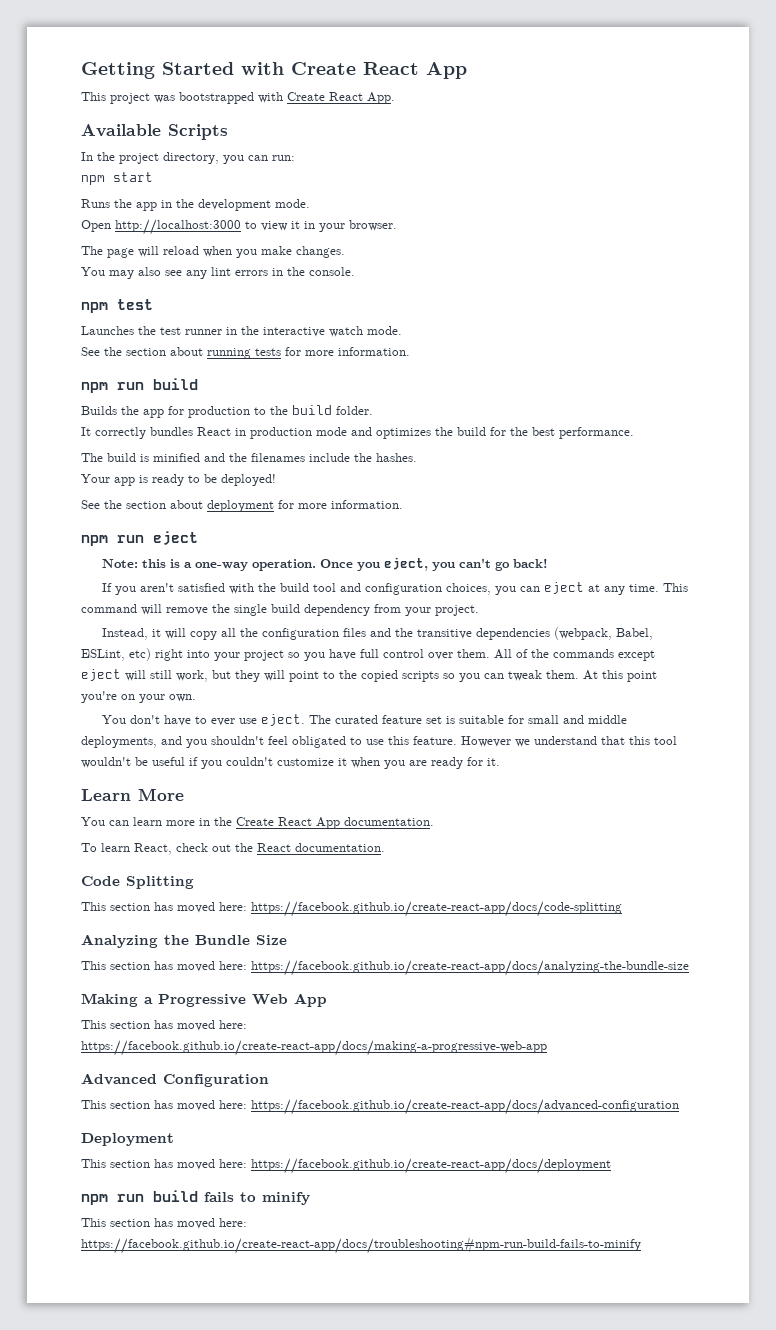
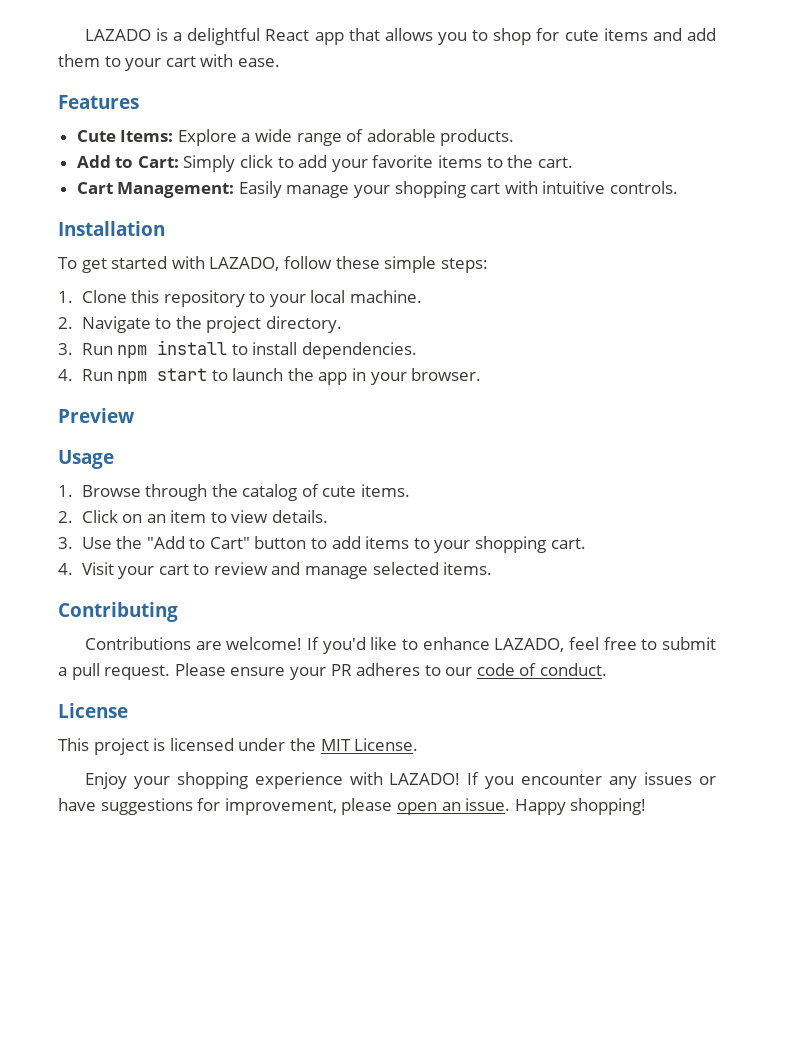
- Getting Started with Create React App
- This project was bootstrapped with Create React App.
- Available Scripts
- In the project directory, you can run:
- npm start
- Runs the app in the development mode.
- Open http://localhost:3000 to view it in your browser.
- The page will reload when you make changes.
- You may also see any lint errors in the console.
- npm test
- Launches the test runner in the interactive watch mode.
- See the section about running tests for more information.
- npm run build
- Builds the app for production to the build folder.
- It correctly bundles React in production mode and optimizes the build for the best performance.
- The build is minified and the filenames include the hashes.
- Your app is ready to be deployed!
- See the section about deployment for more information.
- npm run eject
- Note: this is a one-way operation. Once you eject, you can't go back!
- If you aren't satisfied with the build tool and configuration choices, you can eject at any time. This command will remove the single build dependency from your project.
- Instead, it will copy all the configuration files and the transitive dependencies (webpack, Babel, ESLint, etc) right into your project so you have full control over them. All of the commands except eject will still work, but they will point to the copied scripts so you can tweak them. At this point you're on your own.
- You don't have to ever use eject. The curated feature set is suitable for small and middle deployments, and you shouldn't feel obligated to use this feature. However we understand that this tool wouldn't be useful if you couldn't customize it when you are ready for it.
- Learn More
- You can learn more in the Create React App documentation.
- To learn React, check out the React documentation.
- Code Splitting
- This section has moved here: https://facebook.github.io/create-react-app/docs/code-splitting
- Analyzing the Bundle Size
- This section has moved here: https://facebook.github.io/create-react-app/docs/analyzing-the-bundle-size
- Making a Progressive Web App
- This section has moved here: https://facebook.github.io/create-react-app/docs/making-a-progressive-web-app
- Advanced Configuration
- This section has moved here: https://facebook.github.io/create-react-app/docs/advanced-configuration
- Deployment
- This section has moved here: https://facebook.github.io/create-react-app/docs/deployment
- npm run build fails to minify
- This section has moved here: https://facebook.github.io/create-react-app/docs/troubleshooting#npm-run-build-fails-to-minify
+ LAZADO is a delightful React app that allows you to shop for cute items and add them to your cart with ease.
+ Features
+ Cute Items: Explore a wide range of adorable products.
+ Add to Cart: Simply click to add your favorite items to the cart.
+ Cart Management: Easily manage your shopping cart with intuitive controls.
+ Installation
+ To get started with LAZADO, follow these simple steps:
+ 1. Clone this repository to your local machine.
+ 2. Navigate to the project directory.
+ 3. Run npm install to install dependencies.
+ 4. Run npm start to launch the app in your browser.
+ Preview
+ Usage
+ 1. Browse through the catalog of cute items.
+ 2. Click on an item to view details.
+ 3. Use the "Add to Cart" button to add items to your shopping cart.
+ 4. Visit your cart to review and manage selected items.
+ Contributing
+ Contributions are welcome! If you'd like to enhance LAZADO, feel free to submit a pull request. Please ensure your PR adheres to our code of conduct.
+ License
+ This project is licensed under the MIT License.
+ Enjoy your shopping experience with LAZADO! If you encounter any issues or have suggestions for improvement, please open an issue. Happy shopping!

